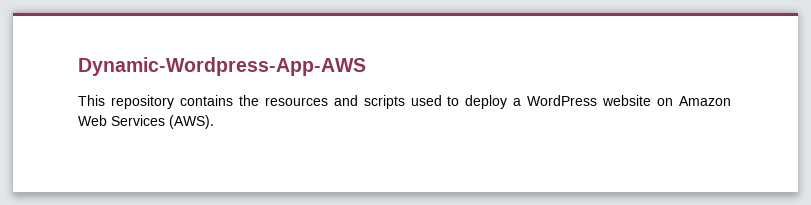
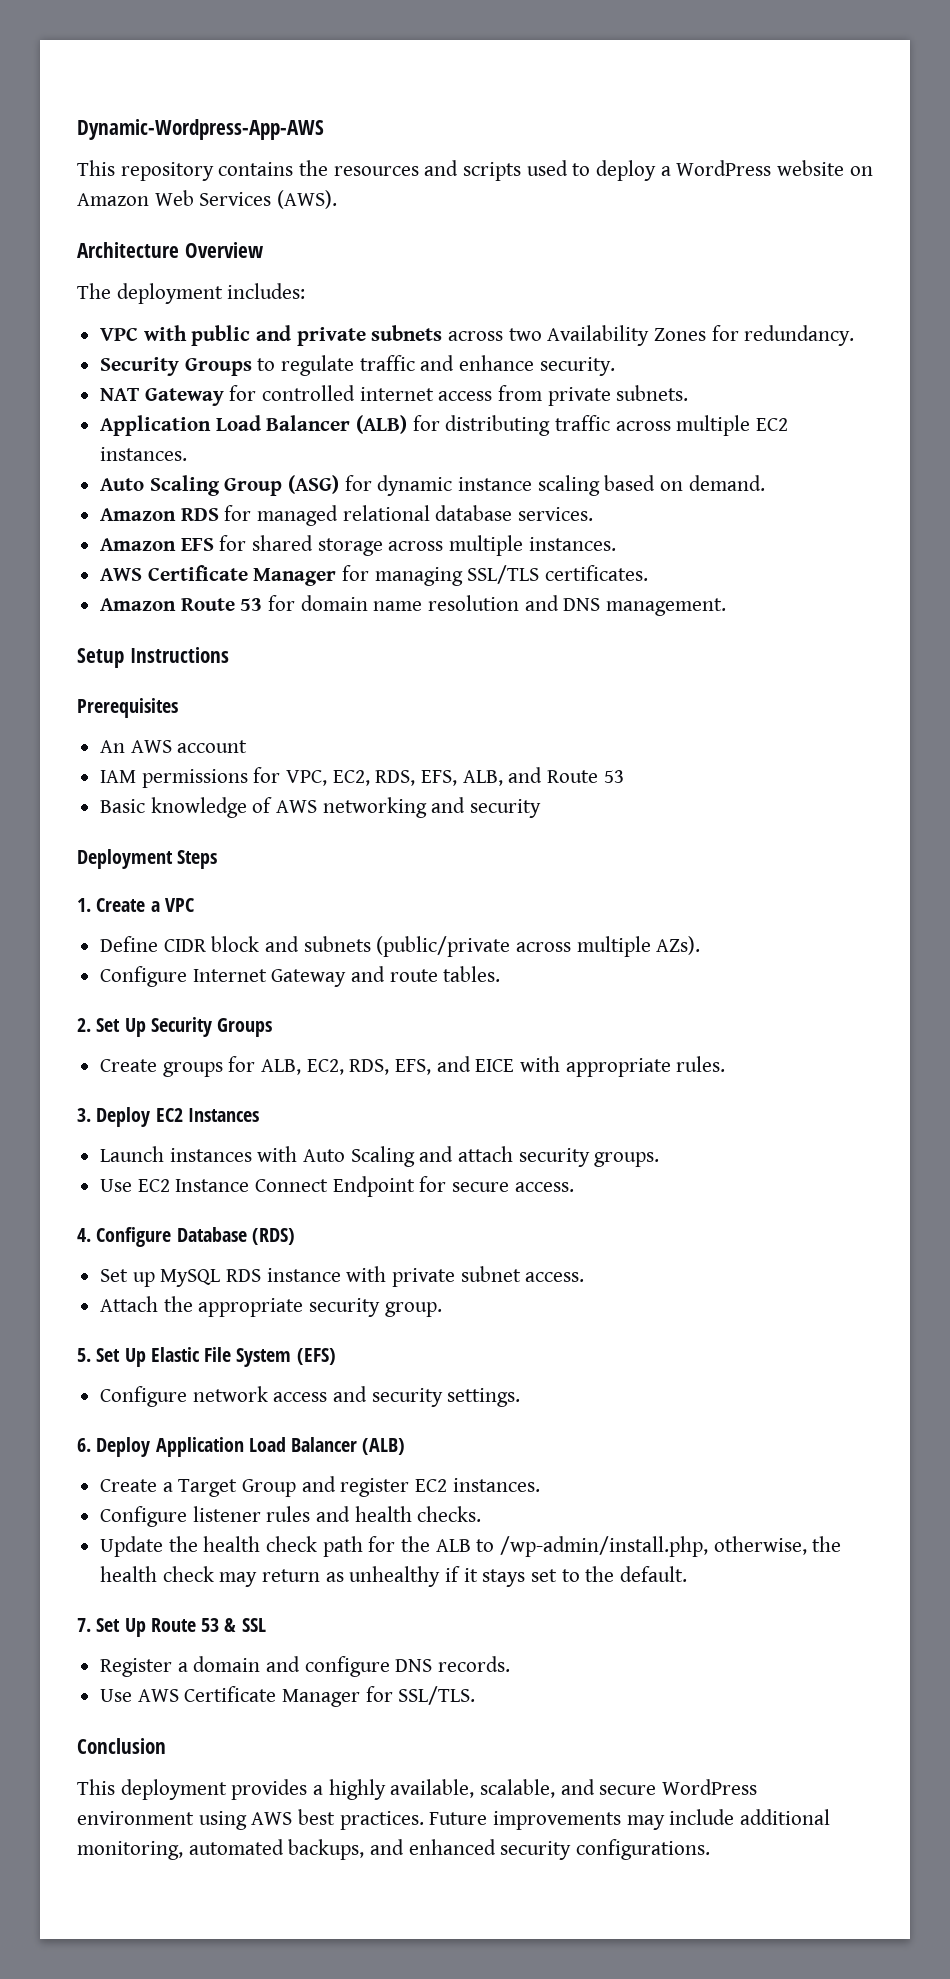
+ Architecture Overview
+ The deployment includes:
+ VPC with public and private subnets across two Availability Zones for redundancy.
+ Security Groups to regulate traffic and enhance security.
+ NAT Gateway for controlled internet access from private subnets.
+ Application Load Balancer (ALB) for distributing traffic across multiple EC2 instances.
+ Auto Scaling Group (ASG) for dynamic instance scaling based on demand.
+ Amazon RDS for managed relational database services.
+ Amazon EFS for shared storage across multiple instances.
+ AWS Certificate Manager for managing SSL/TLS certificates.
+ Amazon Route 53 for domain name resolution and DNS management.
+ Setup Instructions
+ Prerequisites
+ An AWS account
+ IAM permissions for VPC, EC2, RDS, EFS, ALB, and Route 53
+ Basic knowledge of AWS networking and security
+ Deployment Steps
+ 1. Create a VPC
+ Define CIDR block and subnets (public/private across multiple AZs).
+ Configure Internet Gateway and route tables.
+ 2. Set Up Security Groups
+ Create groups for ALB, EC2, RDS, EFS, and EICE with appropriate rules.
+ 3. Deploy EC2 Instances
+ Launch instances with Auto Scaling and attach security groups.
+ Use EC2 Instance Connect Endpoint for secure access.
+ 4. Configure Database (RDS)
+ Set up MySQL RDS instance with private subnet access.
+ Attach the appropriate security group.
+ 5. Set Up Elastic File System (EFS)
+ Configure network access and security settings.
+ 6. Deploy Application Load Balancer (ALB)
+ Create a Target Group and register EC2 instances.
+ Configure listener rules and health checks.
+ Update the health check path for the ALB to /wp-admin/install.php, otherwise, the health check may return as unhealthy if it stays set to the default.
+ 7. Set Up Route 53 & SSL
+ Register a domain and configure DNS records.
+ Use AWS Certificate Manager for SSL/TLS.
+ Conclusion
+ This deployment provides a highly available, scalable, and secure WordPress environment using AWS best practices. Future improvements may include additional monitoring, automated backups, and enhanced security configurations.

